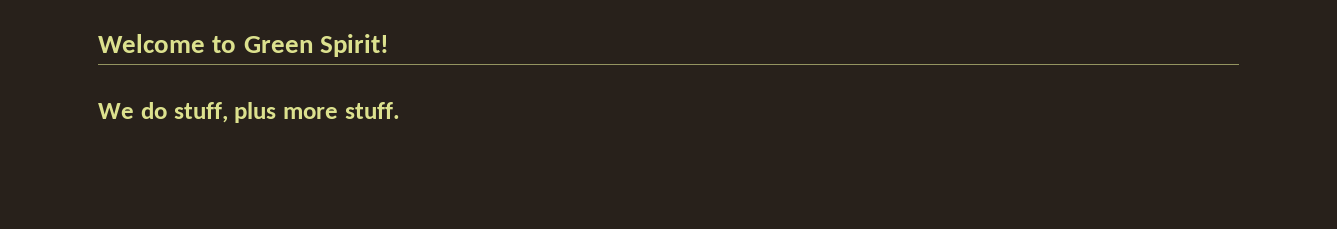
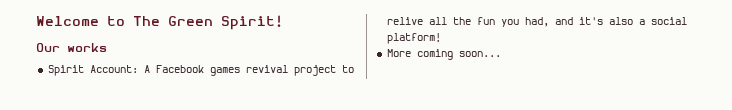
- Welcome to Green Spirit!
+ Welcome to The Green Spirit!
- We do stuff, plus more stuff.
+ Our works
+ Spirit Account: A Facebook games revival project to relive all the fun you had, and it's also a social platform!
+ More coming soon...

